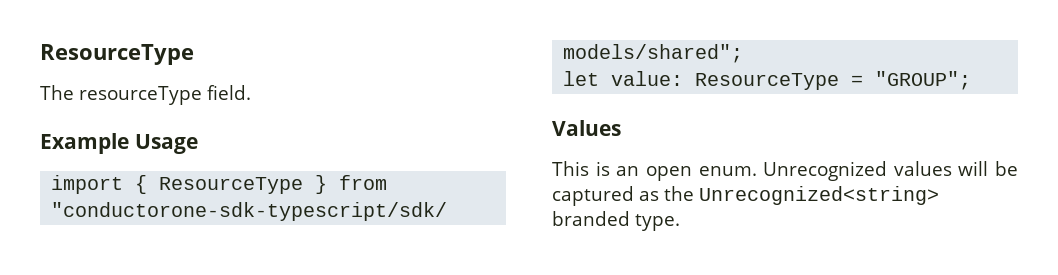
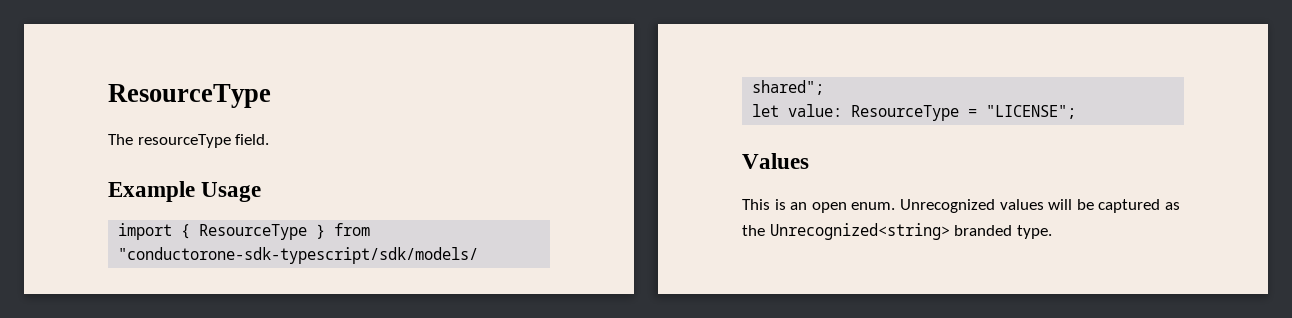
- let value: ResourceType = "GROUP";
+ let value: ResourceType = "LICENSE";

